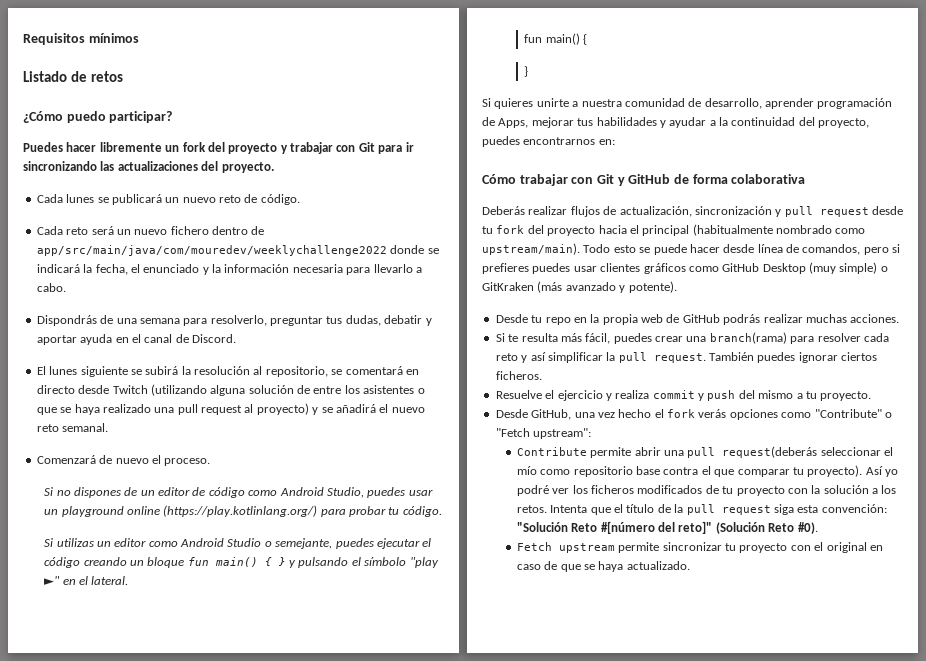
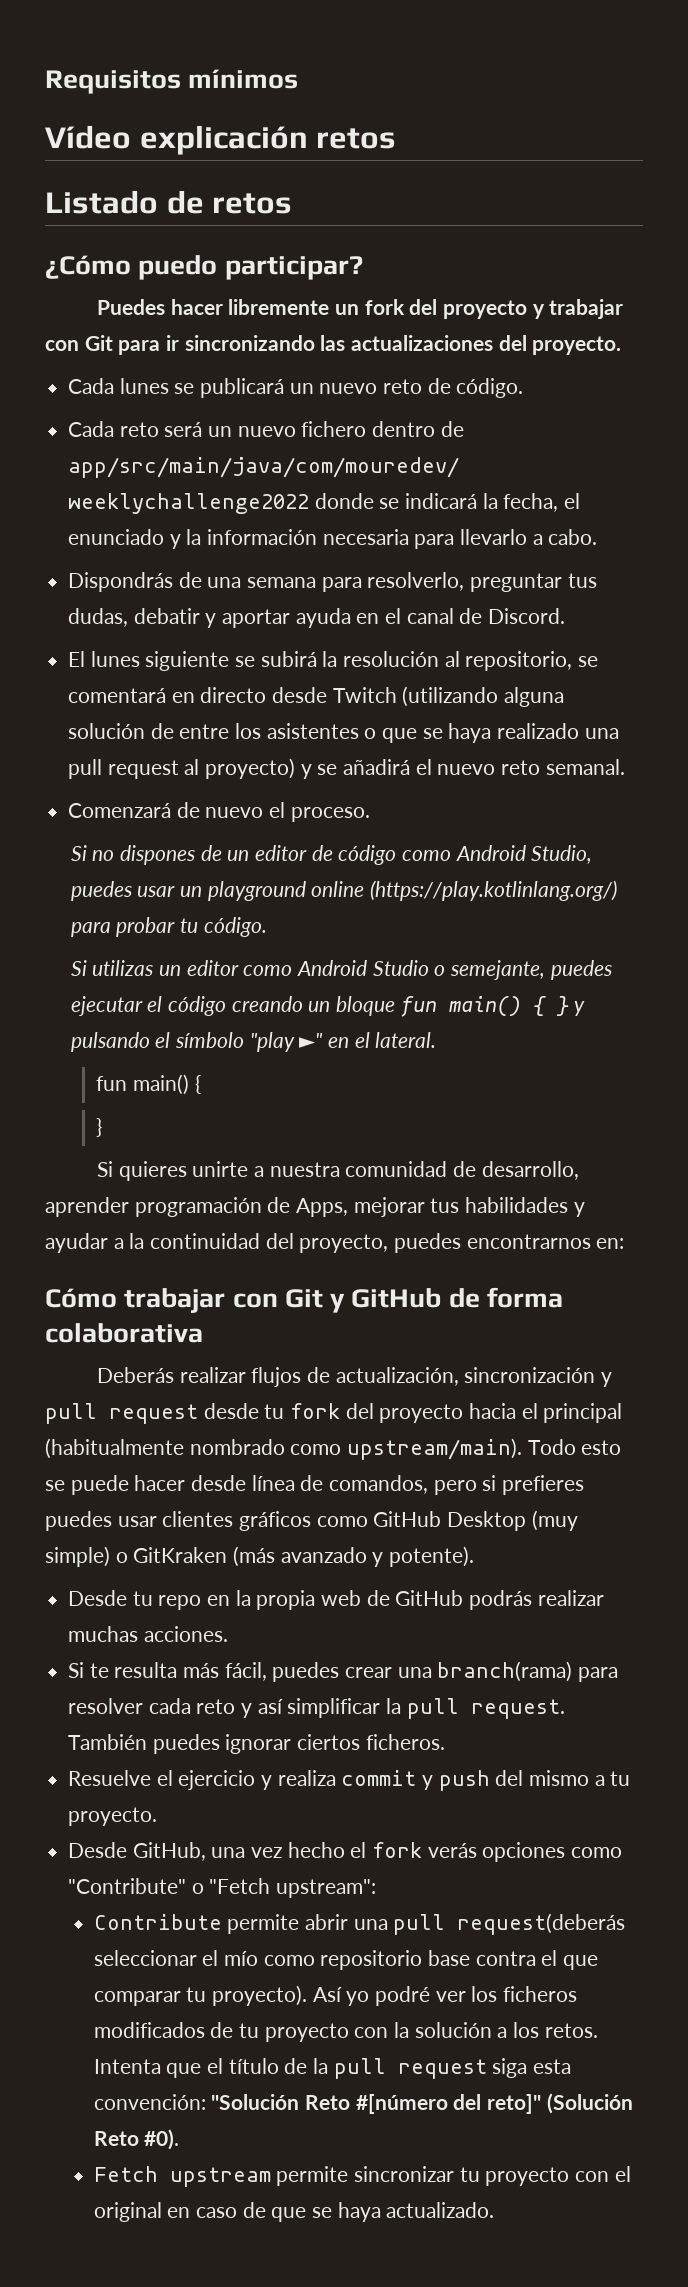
+ Vídeo explicación retos

